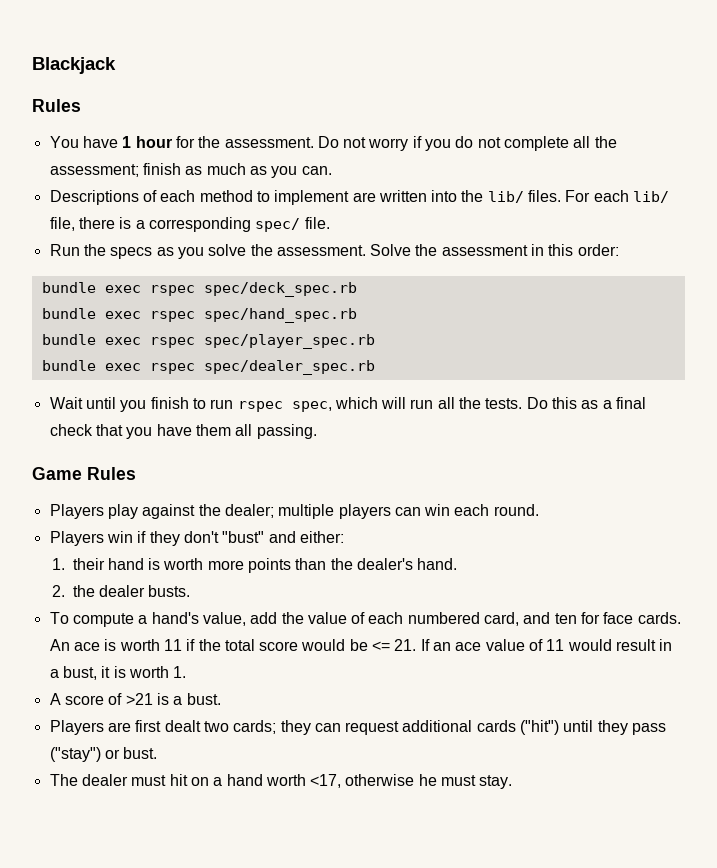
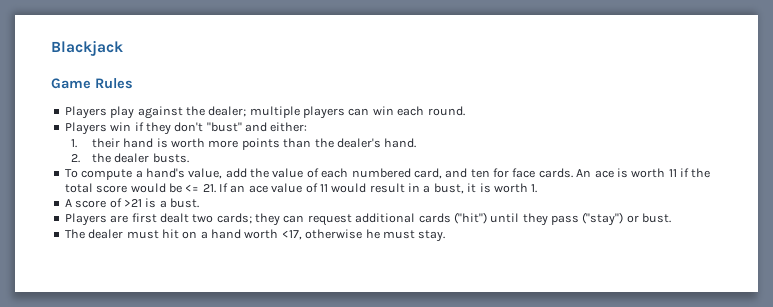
  Blackjack
- Rules
- You have 1 hour for the assessment. Do not worry if you do not complete all the assessment; finish as much as you can.
- Descriptions of each method to implement are written into the lib/ files. For each lib/ file, there is a corresponding spec/ file.
- Run the specs as you solve the assessment. Solve the assessment in this order:
- bundle exec rspec spec/deck_spec.rb
- bundle exec rspec spec/hand_spec.rb
- bundle exec rspec spec/player_spec.rb
- bundle exec rspec spec/dealer_spec.rb
- Wait until you finish to run rspec spec, which will run all the tests. Do this as a final check that you have them all passing.

